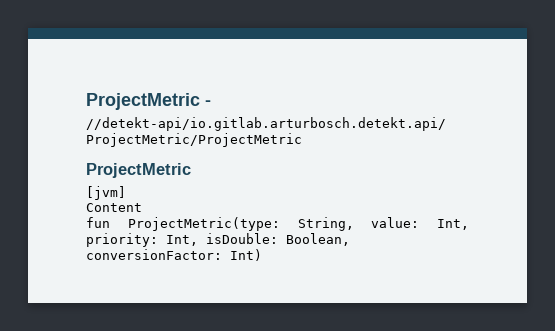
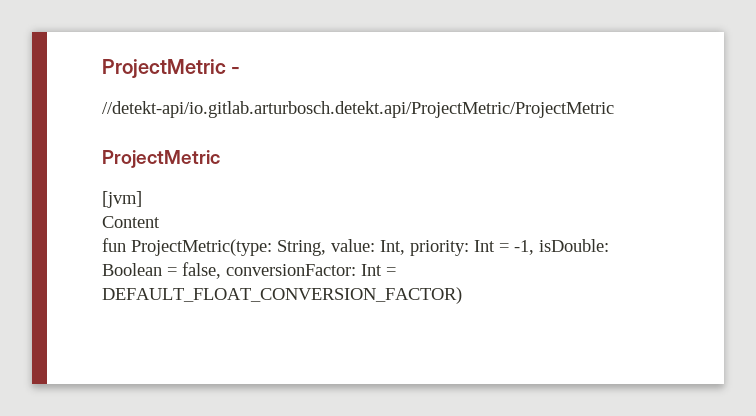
- fun ProjectMetric(type: String, value: Int, priority: Int, isDouble: Boolean, conversionFactor: Int)
+ fun ProjectMetric(type: String, value: Int, priority: Int = -1, isDouble: Boolean = false, conversionFactor: Int = DEFAULT_FLOAT_CONVERSION_FACTOR)

